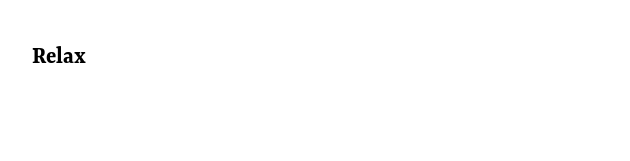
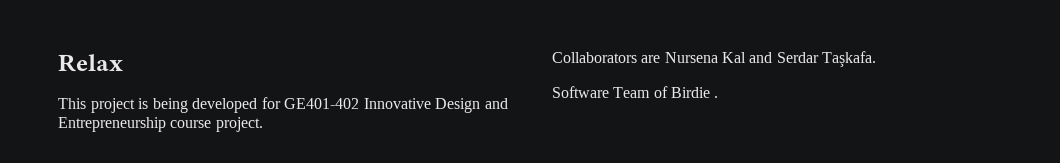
+ This project is being developed for GE401-402 Innovative Design and Entrepreneurship course project.
+ Collaborators are Nursena Kal and Serdar Taşkafa.
+ Software Team of Birdie .

